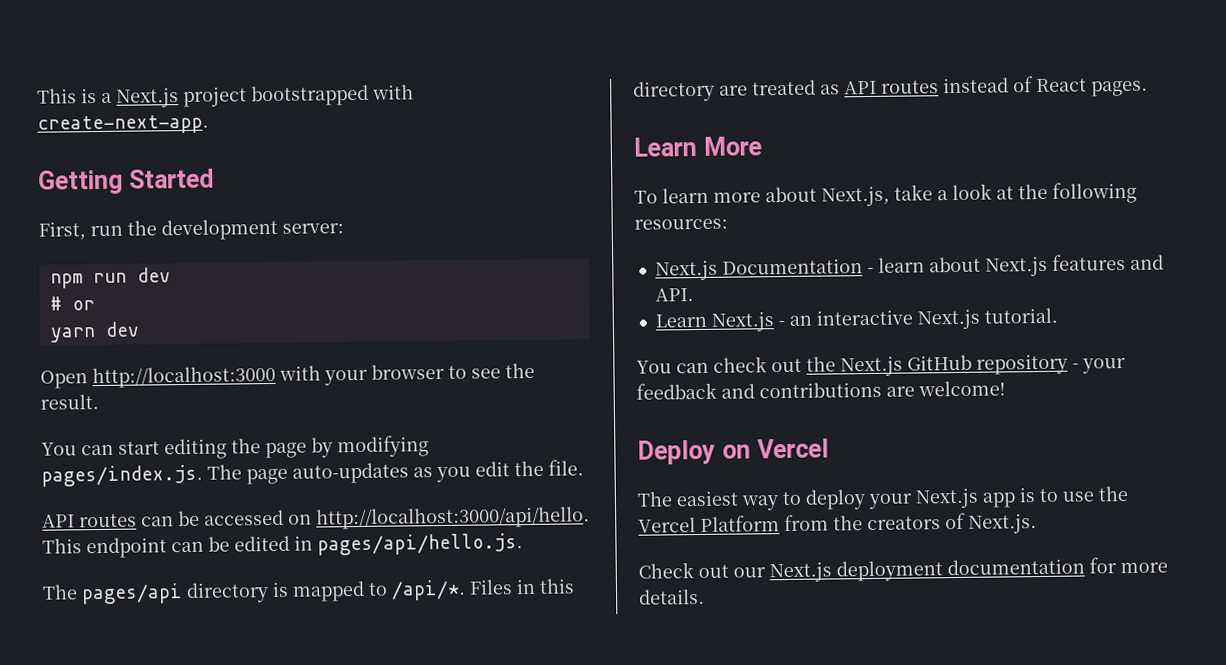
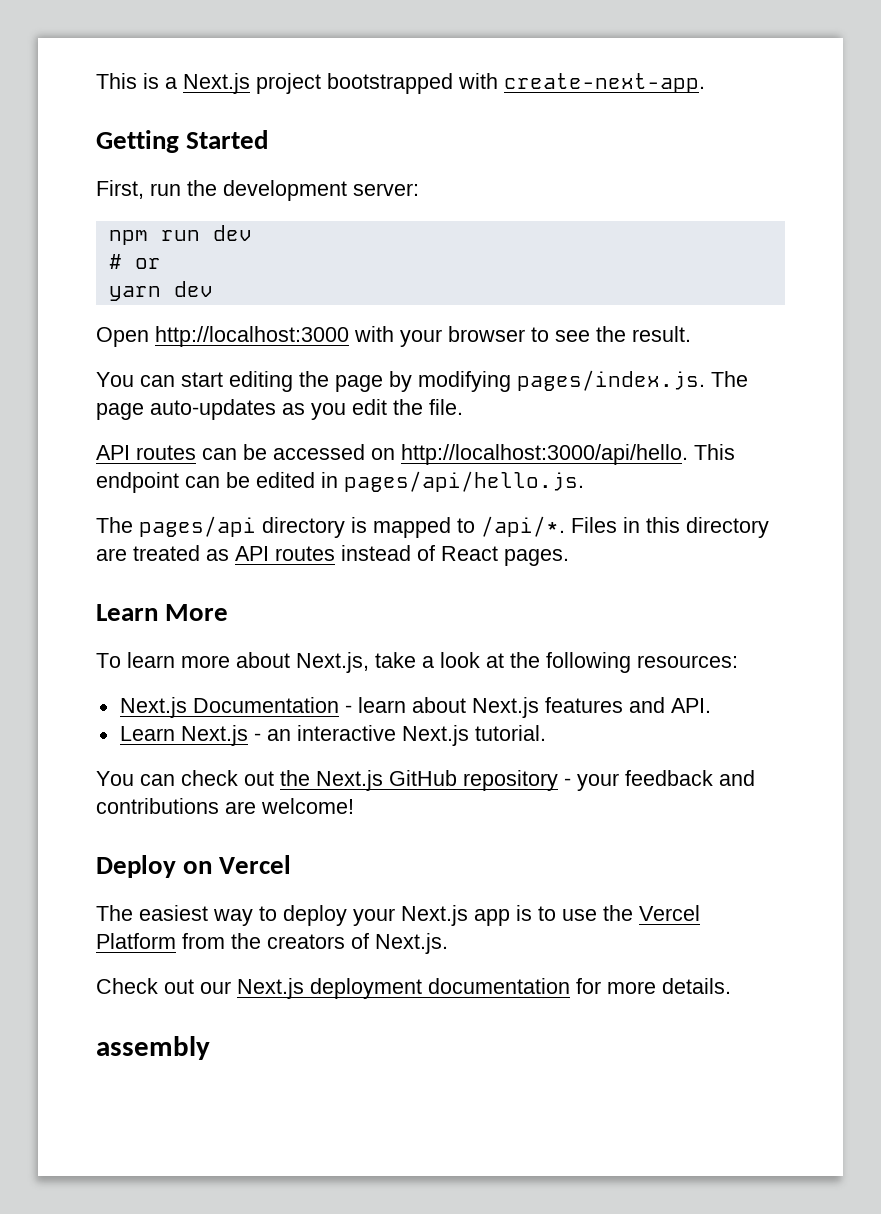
+ assembly

